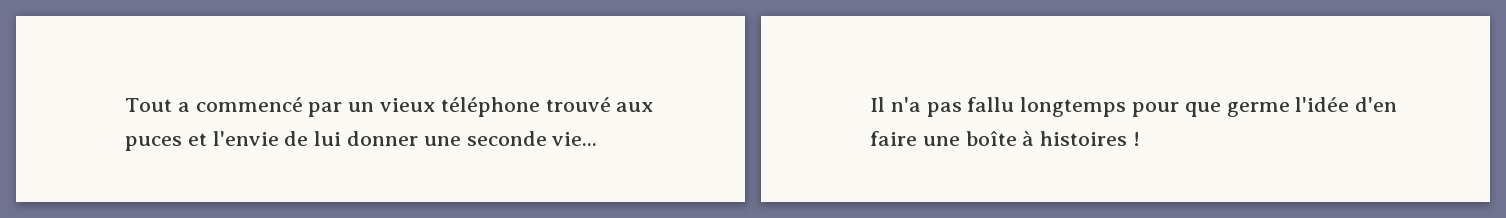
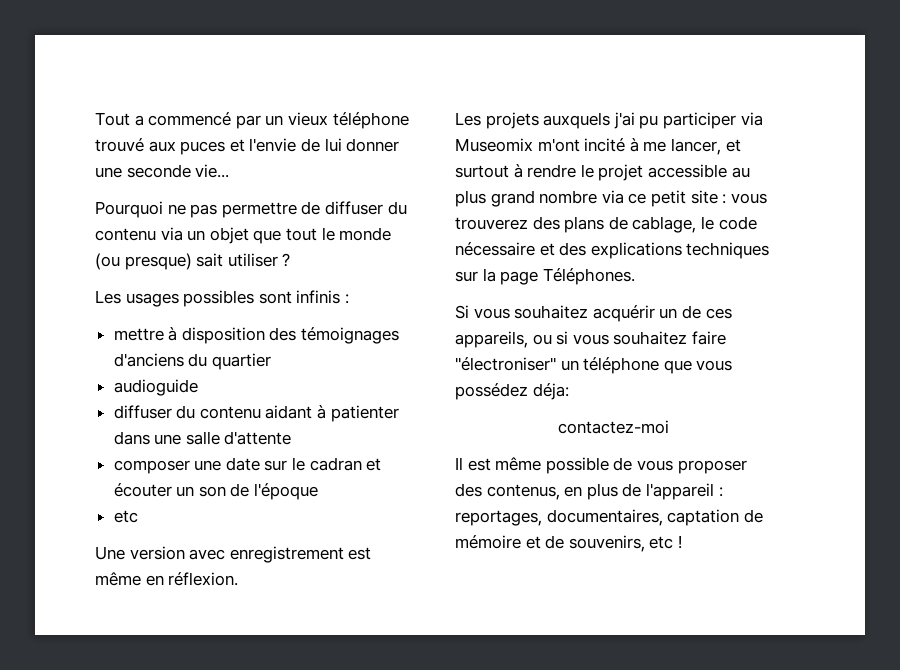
- Il n'a pas fallu longtemps pour que germe l'idée d'en faire une boîte à histoires !
+ Pourquoi ne pas permettre de diffuser du contenu via un objet que tout le monde (ou presque) sait utiliser ?
+ Les usages possibles sont infinis :
+ mettre à disposition des témoignages d'anciens du quartier
+ audioguide
+ diffuser du contenu aidant à patienter dans une salle d'attente
+ composer une date sur le cadran et écouter un son de l'époque
+ etc
+ Une version avec enregistrement est même en réflexion.
+ Les projets auxquels j'ai pu participer via Museomix m'ont incité à me lancer, et surtout à rendre le projet accessible au plus grand nombre via ce petit site : vous trouverez des plans de cablage, le code nécessaire et des explications techniques sur la page Téléphones.
+ Si vous souhaitez acquérir un de ces appareils, ou si vous souhaitez faire "électroniser" un téléphone que vous possédez déja:
+ contactez-moi
+ Il est même possible de vous proposer des contenus, en plus de l'appareil : reportages, documentaires, captation de mémoire et de souvenirs, etc !

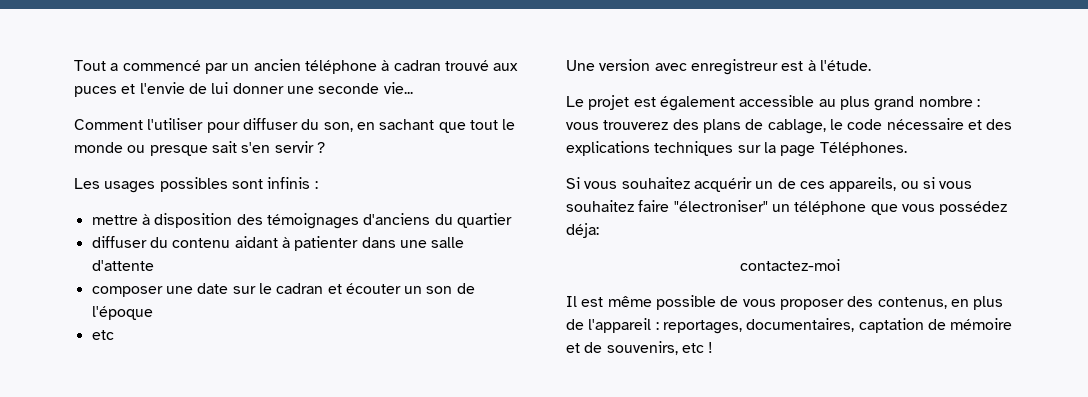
- Tout a commencé par un vieux téléphone trouvé aux puces et l'envie de lui donner une seconde vie...
+ Tout a commencé par un ancien téléphone à cadran trouvé aux puces et l'envie de lui donner une seconde vie...
- Pourquoi ne pas permettre de diffuser du contenu via un objet que tout le monde (ou presque) sait utiliser ?
+ Comment l'utiliser pour diffuser du son, en sachant que tout le monde ou presque sait s'en servir ?
- audioguide
- Une version avec enregistrement est même en réflexion.
- Les projets auxquels j'ai pu participer via Museomix m'ont incité à me lancer, et surtout à rendre le projet accessible au plus grand nombre via ce petit site : vous trouverez des plans de cablage, le code nécessaire et des explications techniques sur la page Téléphones.
+ Une version avec enregistreur est à l'étude.
+ Le projet est également accessible au plus grand nombre : vous trouverez des plans de cablage, le code nécessaire et des explications techniques sur la page Téléphones.

